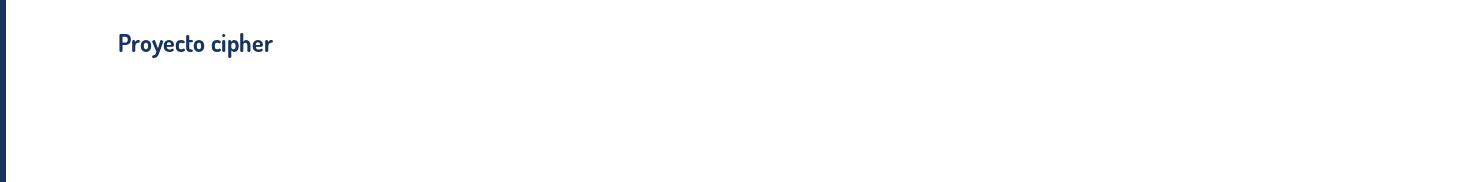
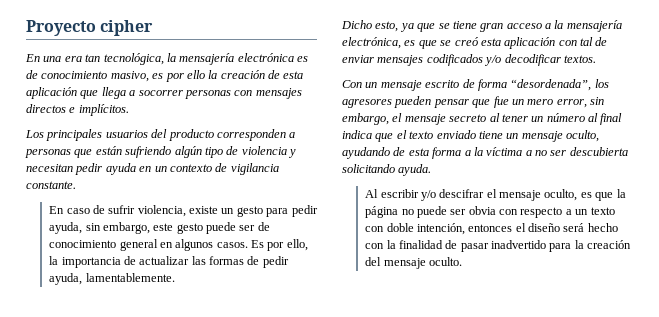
+ En una era tan tecnológica, la mensajería electrónica es de conocimiento masivo, es por ello la creación de esta aplicación que llega a socorrer personas con mensajes directos e implícitos.
+ Los principales usuarios del producto corresponden a personas que están sufriendo algún tipo de violencia y necesitan pedir ayuda en un contexto de vigilancia constante.
+ En caso de sufrir violencia, existe un gesto para pedir ayuda, sin embargo, este gesto puede ser de conocimiento general en algunos casos. Es por ello, la importancia de actualizar las formas de pedir ayuda, lamentablemente.
+ Dicho esto, ya que se tiene gran acceso a la mensajería electrónica, es que se creó esta aplicación con tal de enviar mensajes codificados y/o decodificar textos.
+ Con un mensaje escrito de forma “desordenada”, los agresores pueden pensar que fue un mero error, sin embargo, el mensaje secreto al tener un número al final indica que el texto enviado tiene un mensaje oculto, ayudando de esta forma a la víctima a no ser descubierta solicitando ayuda.
+ Al escribir y/o descifrar el mensaje oculto, es que la página no puede ser obvia con respecto a un texto con doble intención, entonces el diseño será hecho con la finalidad de pasar inadvertido para la creación del mensaje oculto.

